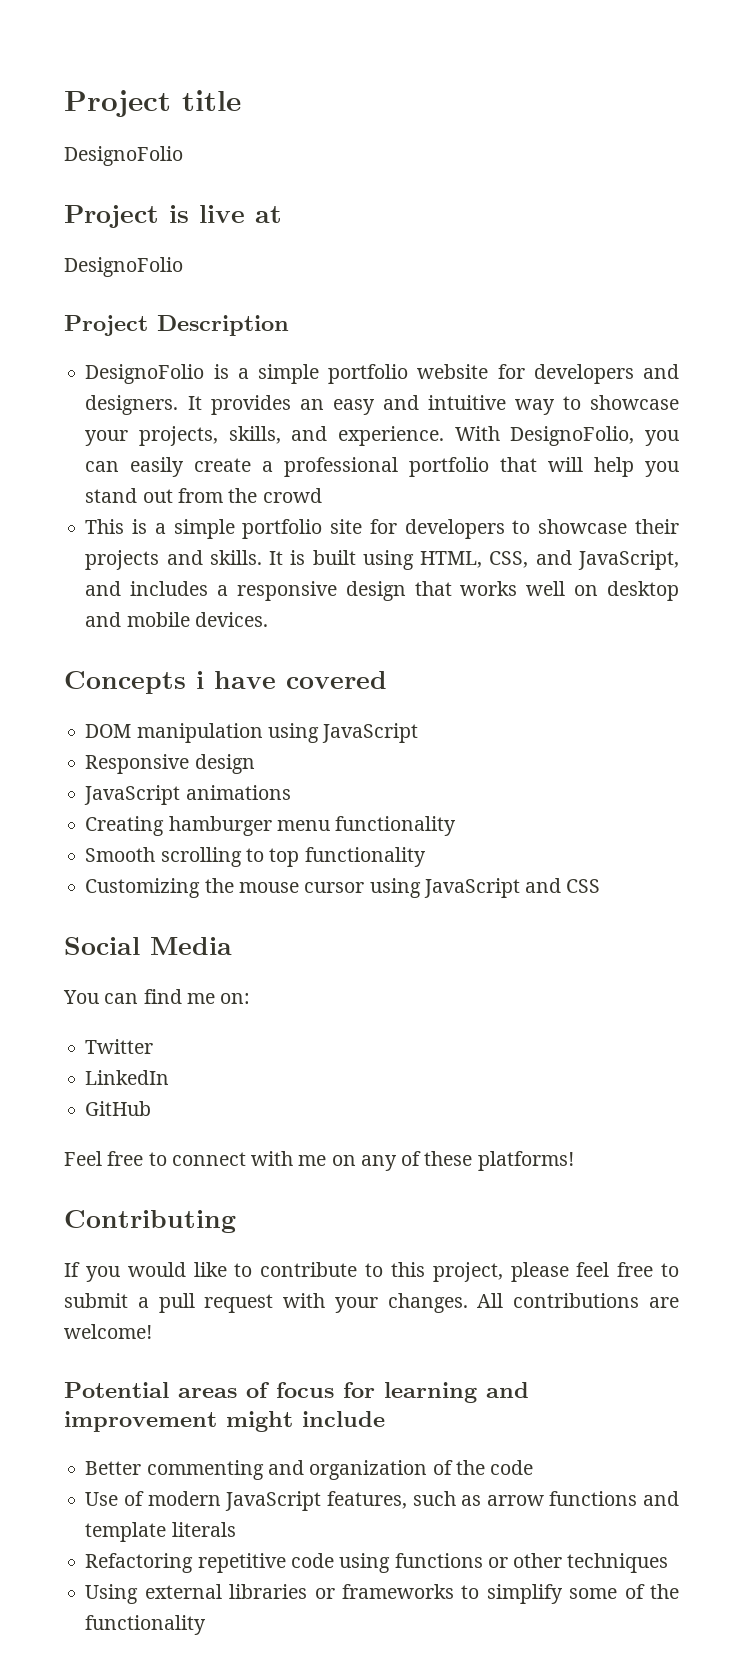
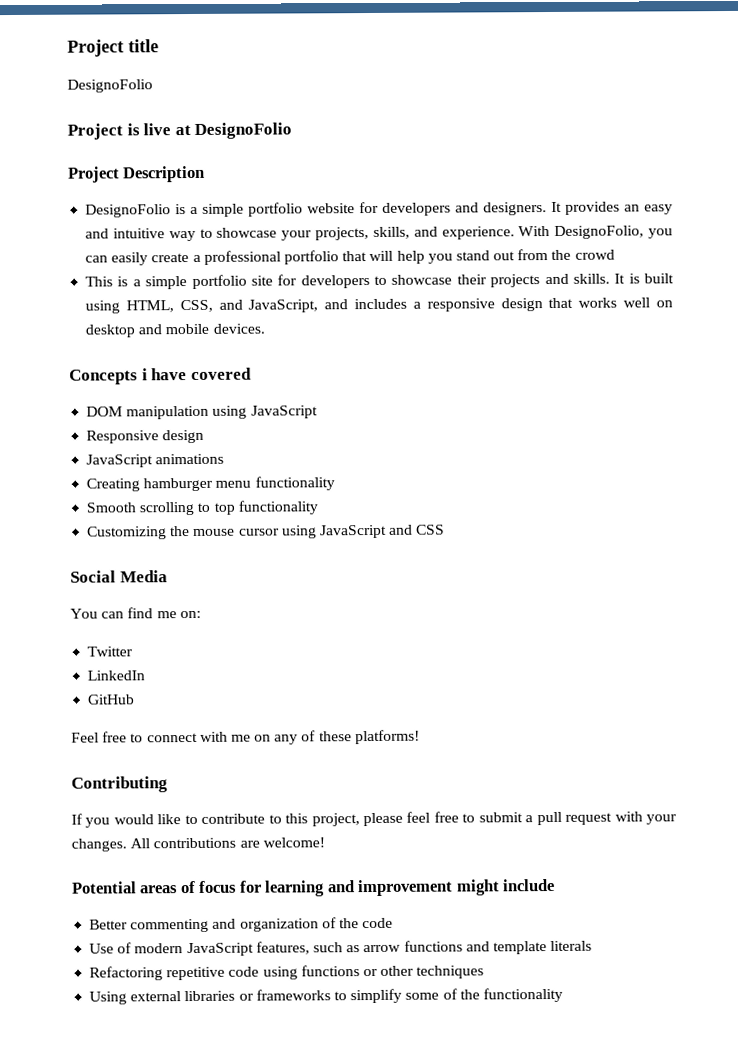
- Project is live at
- DesignoFolio
+ Project is live at DesignoFolio

